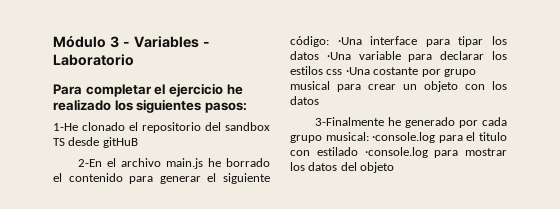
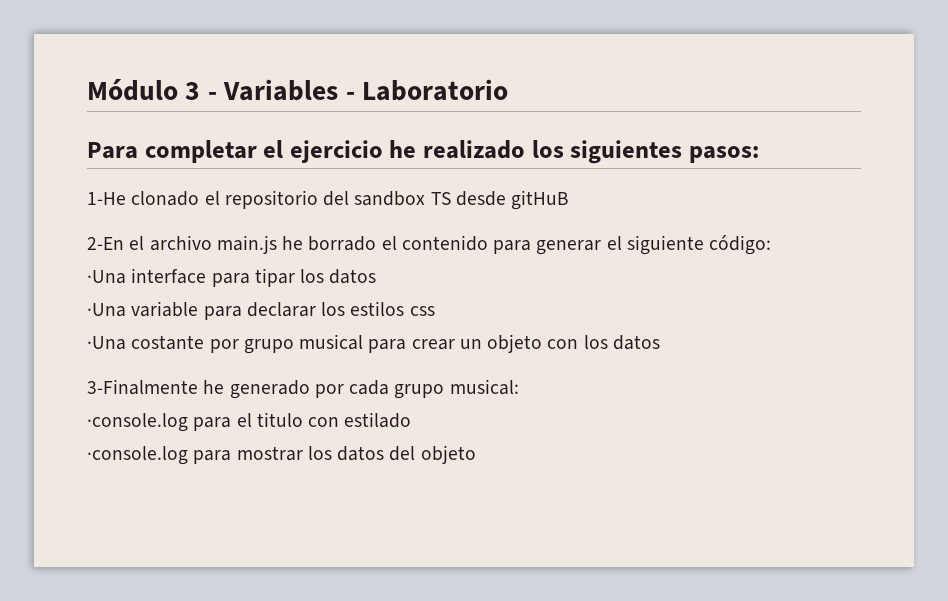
- 2-En el archivo main.js he borrado el contenido para generar el siguiente código: ·Una interface para tipar los datos ·Una variable para declarar los estilos css ·Una costante por grupo musical para crear un objeto con los datos
+ 2-En el archivo main.js he borrado el contenido para generar el siguiente código:
+ ·Una interface para tipar los datos
+ ·Una variable para declarar los estilos css
+ ·Una costante por grupo musical para crear un objeto con los datos
- 3-Finalmente he generado por cada grupo musical: ·console.log para el titulo con estilado ·console.log para mostrar los datos del objeto
+ 3-Finalmente he generado por cada grupo musical:
+ ·console.log para el titulo con estilado
+ ·console.log para mostrar los datos del objeto

